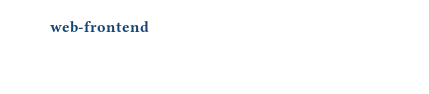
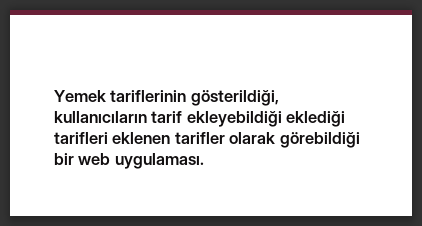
- web-frontend
+ Yemek tariflerinin gösterildiği, kullanıcıların tarif ekleyebildiği eklediği tarifleri eklenen tarifler olarak görebildiği bir web uygulaması.

